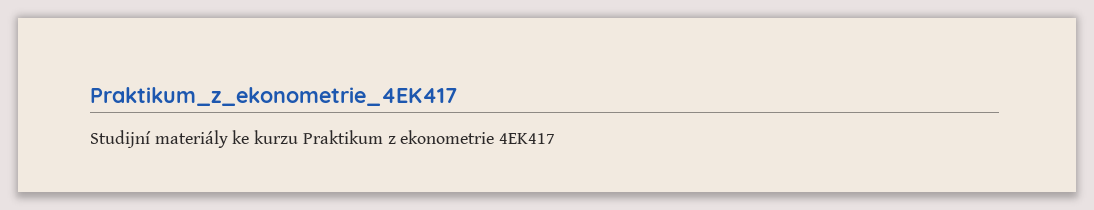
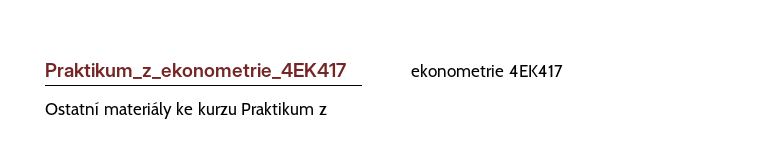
- Studijní materiály ke kurzu Praktikum z ekonometrie 4EK417
+ Ostatní materiály ke kurzu Praktikum z ekonometrie 4EK417

